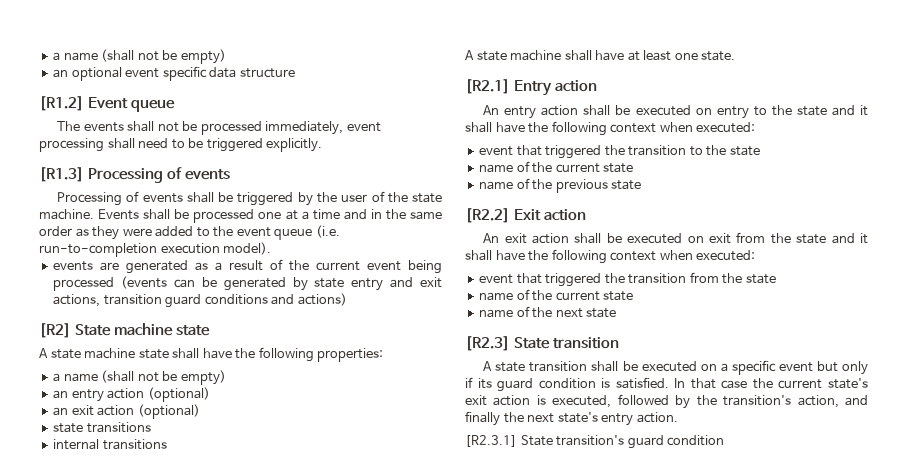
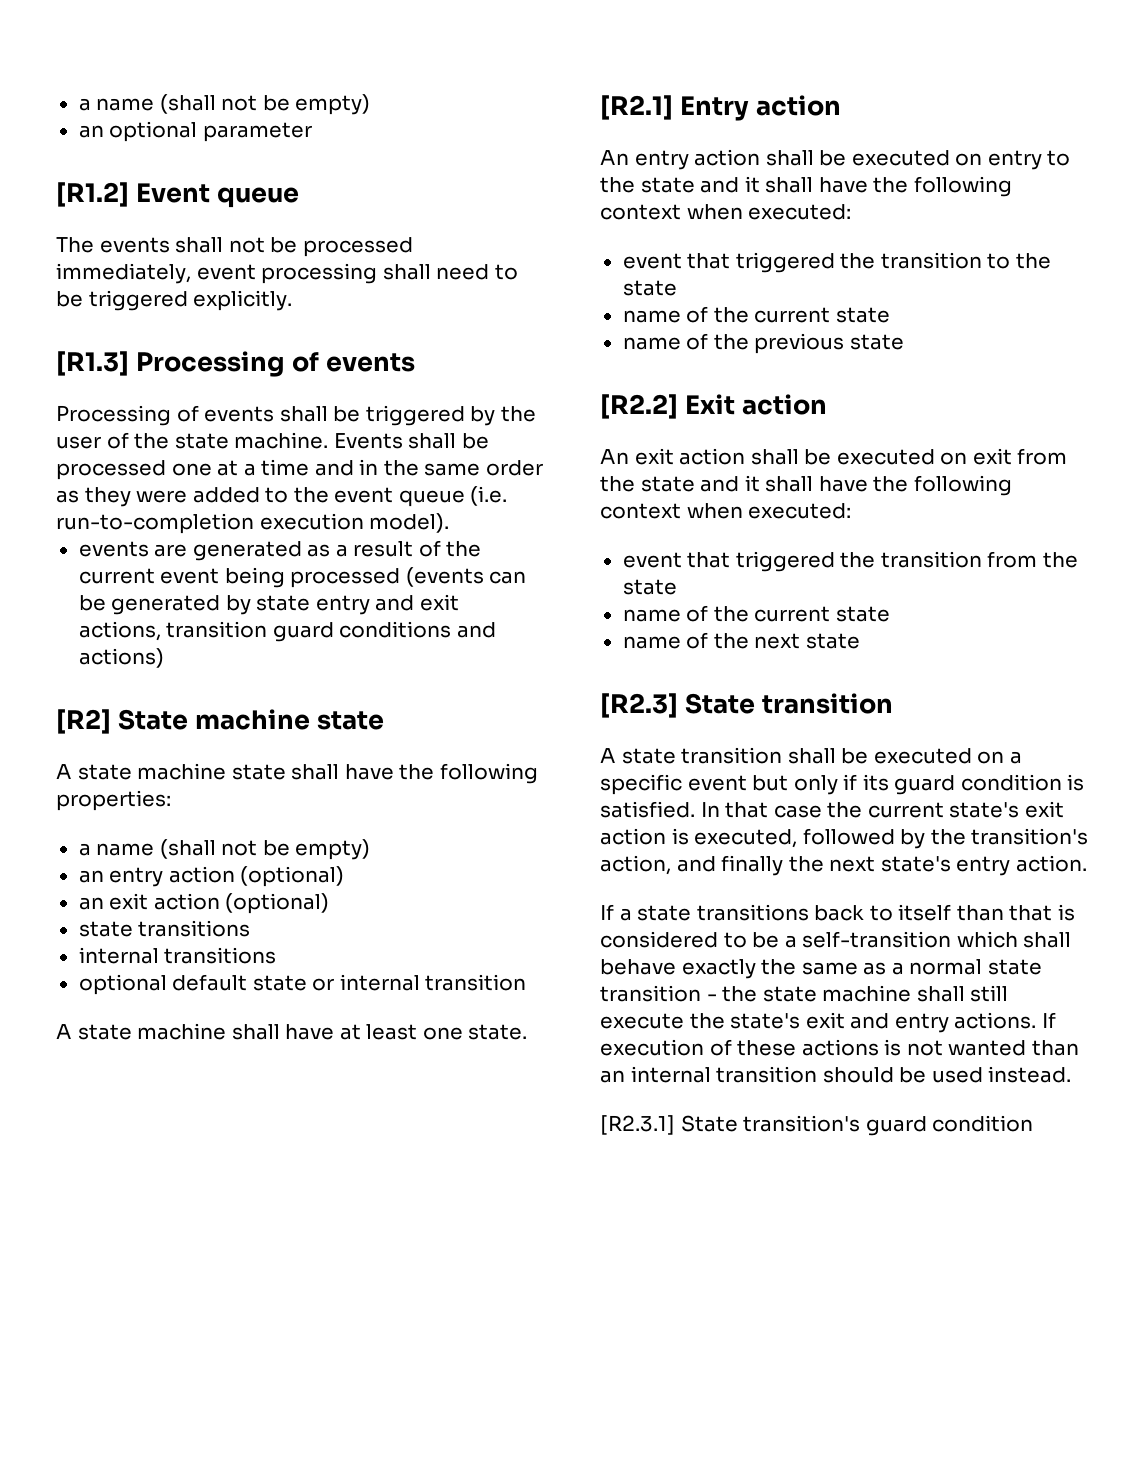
- an optional event specific data structure
+ an optional parameter
+ optional default state or internal transition
+ If a state transitions back to itself than that is considered to be a self-transition which shall behave exactly the same as a normal state transition - the state machine shall still execute the state's exit and entry actions. If execution of these actions is not wanted than an internal transition should be used instead.

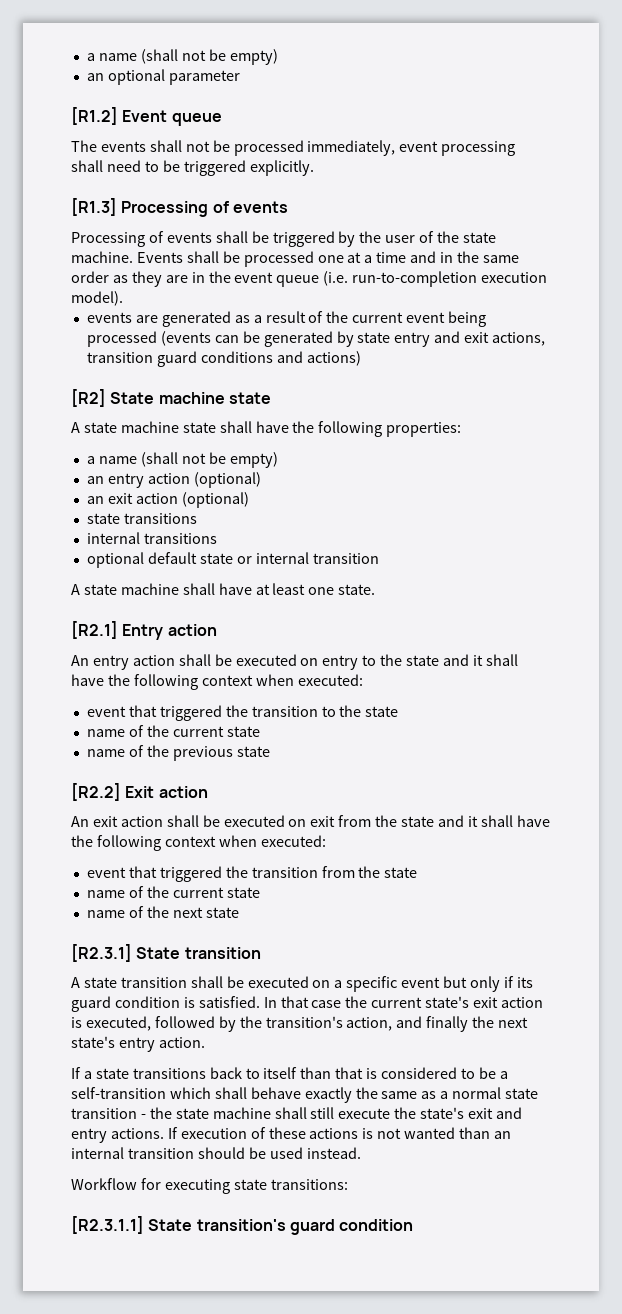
- Events shall be processed one at a time and in the same order as they were added to the event queue (i.e. run-to-completion execution model).
+ Events shall be processed one at a time and in the same order as they are in the event queue (i.e. run-to-completion execution model).
- [R2.3] State transition
+ [R2.3.1] State transition
- [R2.3.1] State transition's guard condition
+ Workflow for executing state transitions:
+ [R2.3.1.1] State transition's guard condition

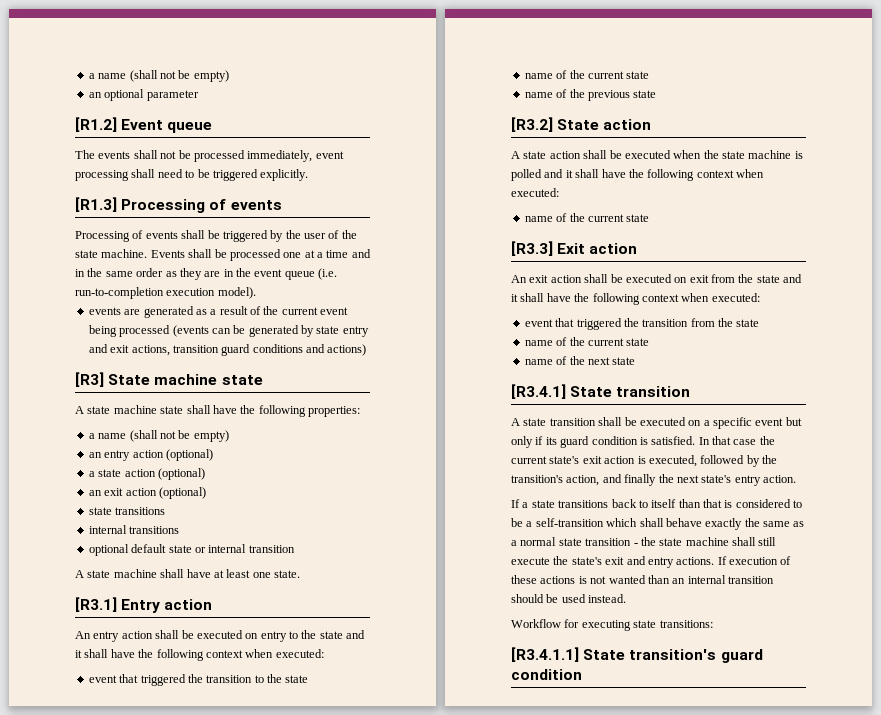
- [R2] State machine state
+ [R3] State machine state
+ a state action (optional)
- [R2.1] Entry action
+ [R3.1] Entry action
- [R2.2] Exit action
+ [R3.2] State action
+ A state action shall be executed when the state machine is polled and it shall have the following context when executed:
+ name of the current state
+ [R3.3] Exit action
- [R2.3.1] State transition
+ [R3.4.1] State transition
- [R2.3.1.1] State transition's guard condition
+ [R3.4.1.1] State transition's guard condition

